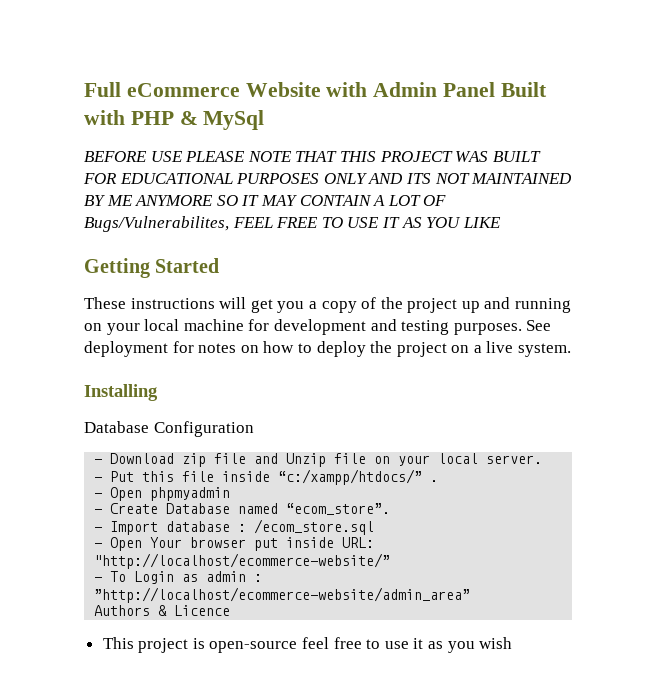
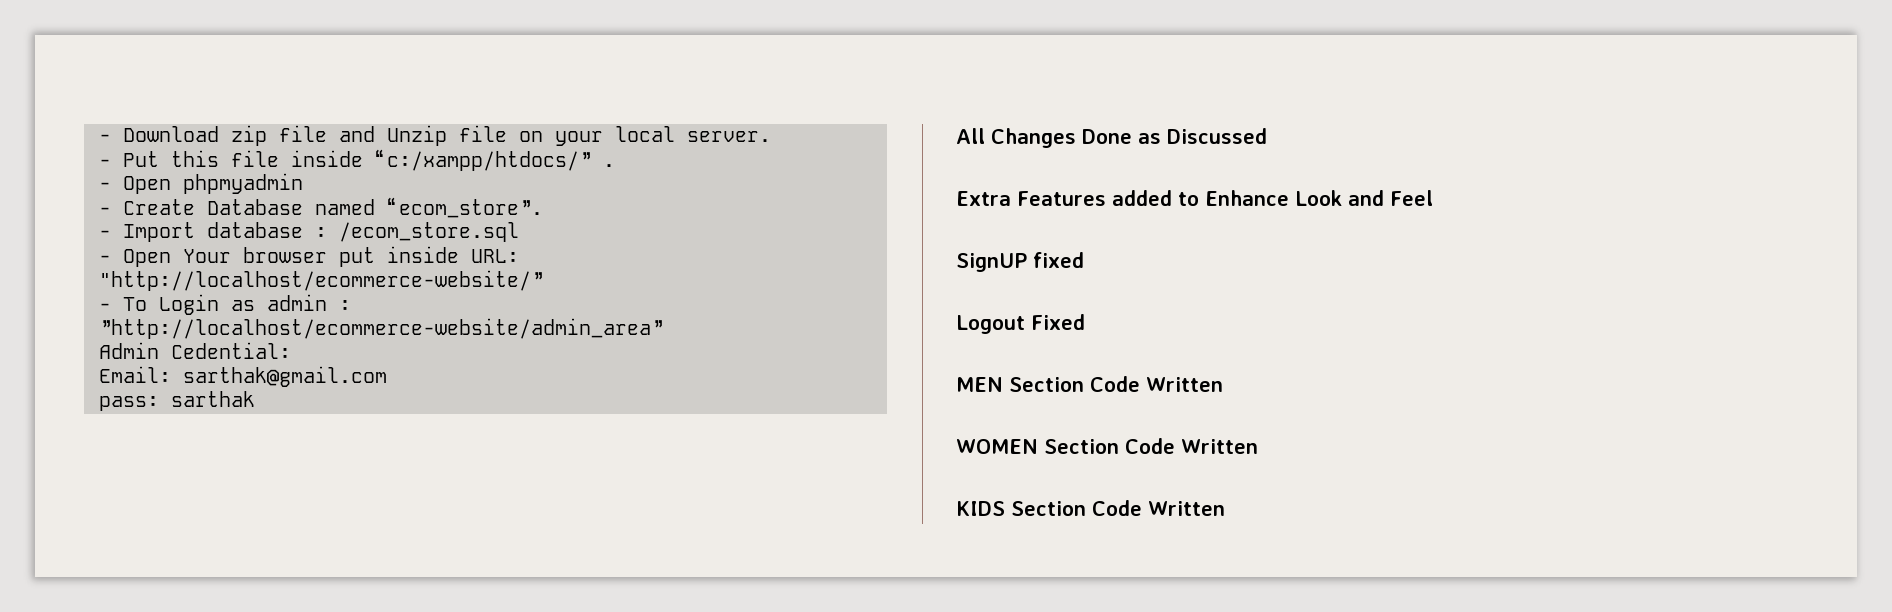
- Full eCommerce Website with Admin Panel Built with PHP & MySql
- BEFORE USE PLEASE NOTE THAT THIS PROJECT WAS BUILT FOR EDUCATIONAL PURPOSES ONLY AND ITS NOT MAINTAINED BY ME ANYMORE SO IT MAY CONTAIN A LOT OF Bugs/Vulnerabilites, FEEL FREE TO USE IT AS YOU LIKE
- Getting Started
- These instructions will get you a copy of the project up and running on your local machine for development and testing purposes. See deployment for notes on how to deploy the project on a live system.
- Installing
- Database Configuration
- Authors & Licence
- This project is open-source feel free to use it as you wish
+ Admin Cedential:
+ Email: sarthak@gmail.com
+ pass: sarthak
+ All Changes Done as Discussed
+ Extra Features added to Enhance Look and Feel
+ SignUP fixed
+ Logout Fixed
+ MEN Section Code Written
+ WOMEN Section Code Written
+ KIDS Section Code Written

